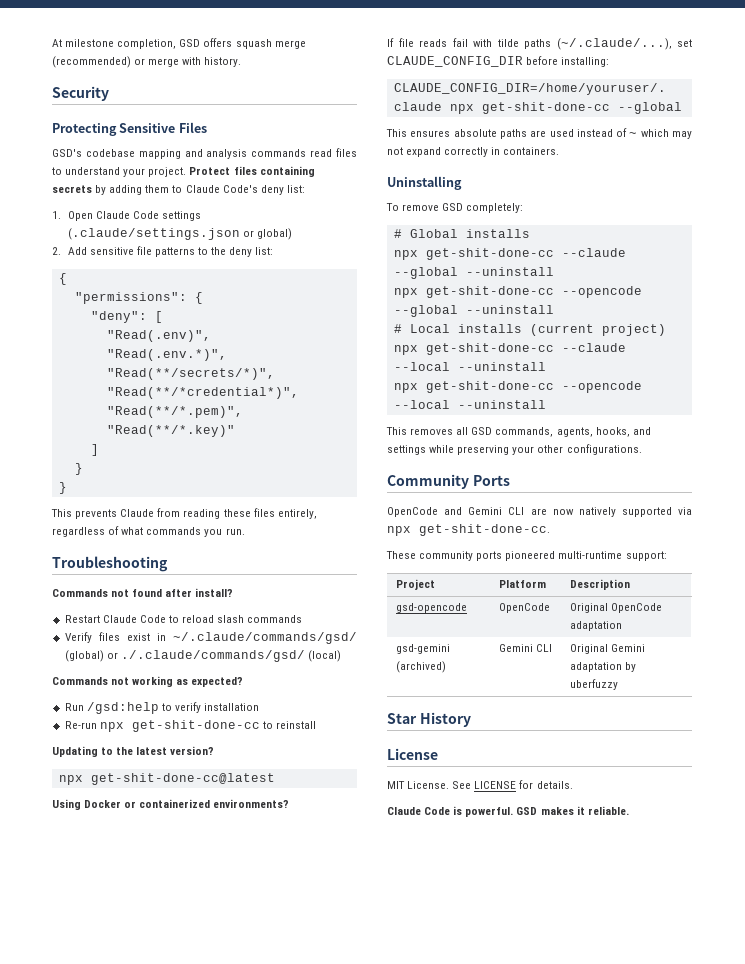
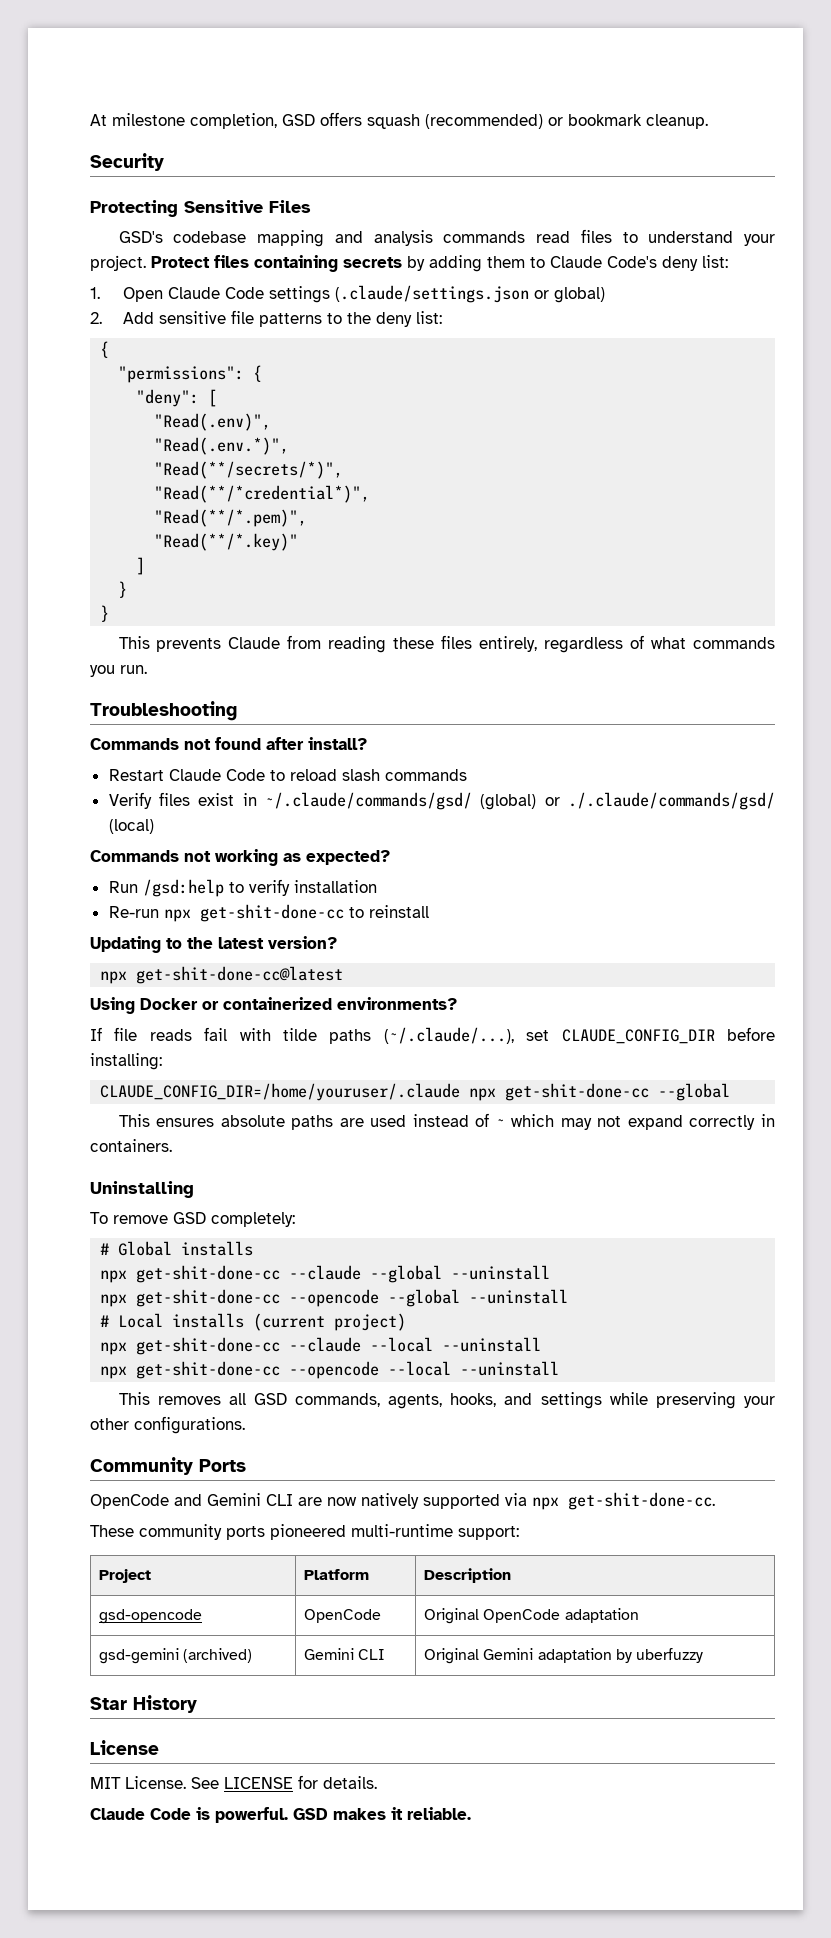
- At milestone completion, GSD offers squash merge (recommended) or merge with history.
+ At milestone completion, GSD offers squash (recommended) or bookmark cleanup.

